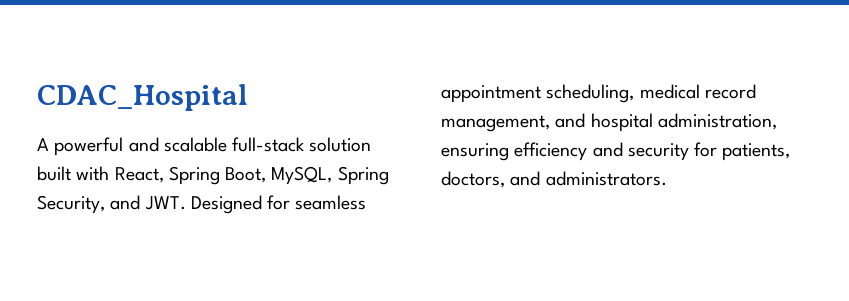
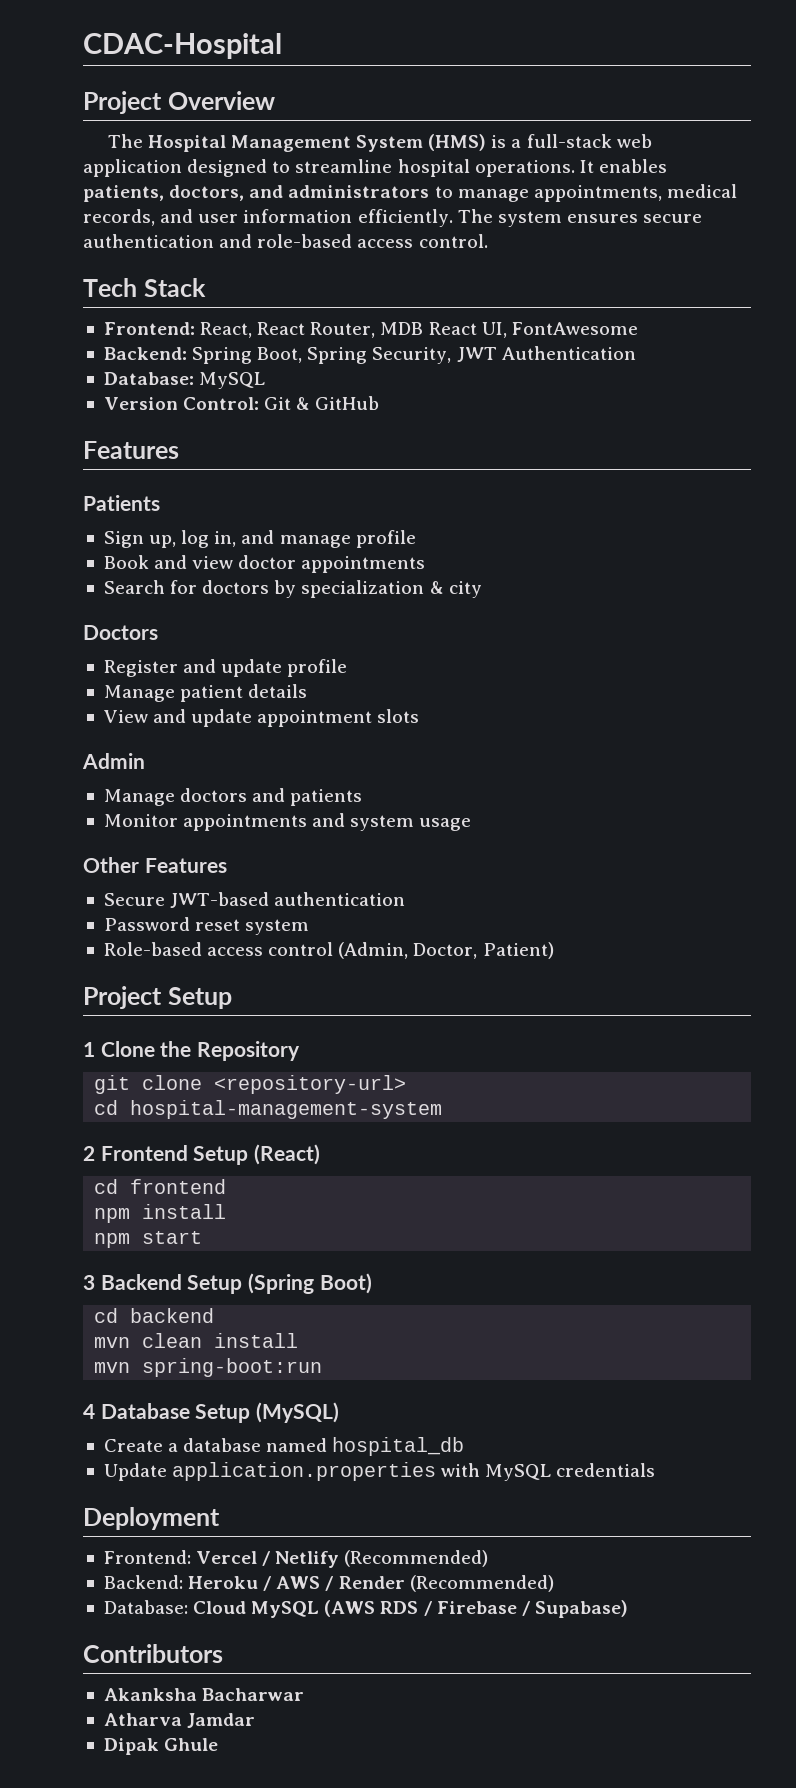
- CDAC_Hospital
- A powerful and scalable full-stack solution built with React, Spring Boot, MySQL, Spring Security, and JWT. Designed for seamless appointment scheduling, medical record management, and hospital administration, ensuring efficiency and security for patients, doctors, and administrators.
+ CDAC-Hospital
+ Project Overview
+ The Hospital Management System (HMS) is a full-stack web application designed to streamline hospital operations. It enables patients, doctors, and administrators to manage appointments, medical records, and user information efficiently. The system ensures secure authentication and role-based access control.
+ Tech Stack
+ Frontend: React, React Router, MDB React UI, FontAwesome
+ Backend: Spring Boot, Spring Security, JWT Authentication
+ Database: MySQL
+ Version Control: Git & GitHub
+ Features
+ Patients
+ Sign up, log in, and manage profile
+ Book and view doctor appointments
+ Search for doctors by specialization & city
+ Doctors
+ Register and update profile
+ Manage patient details
+ View and update appointment slots
+ Admin
+ Manage doctors and patients
+ Monitor appointments and system usage
+ Other Features
+ Secure JWT-based authentication
+ Password reset system
+ Role-based access control (Admin, Doctor, Patient)
+ Project Setup
+ 1 Clone the Repository
+ git clone <repository-url>
+ cd hospital-management-system
+ 2 Frontend Setup (React)
+ cd frontend
+ npm install
+ npm start
+ 3 Backend Setup (Spring Boot)
+ cd backend
+ mvn clean install
+ mvn spring-boot:run
+ 4 Database Setup (MySQL)
+ Create a database named hospital_db
+ Update application.properties with MySQL credentials
+ Deployment
+ Frontend: Vercel / Netlify (Recommended)
+ Backend: Heroku / AWS / Render (Recommended)
+ Database: Cloud MySQL (AWS RDS / Firebase / Supabase)
+ Contributors
+ Akanksha Bacharwar
+ Atharva Jamdar
+ Dipak Ghule

